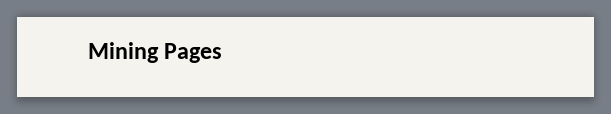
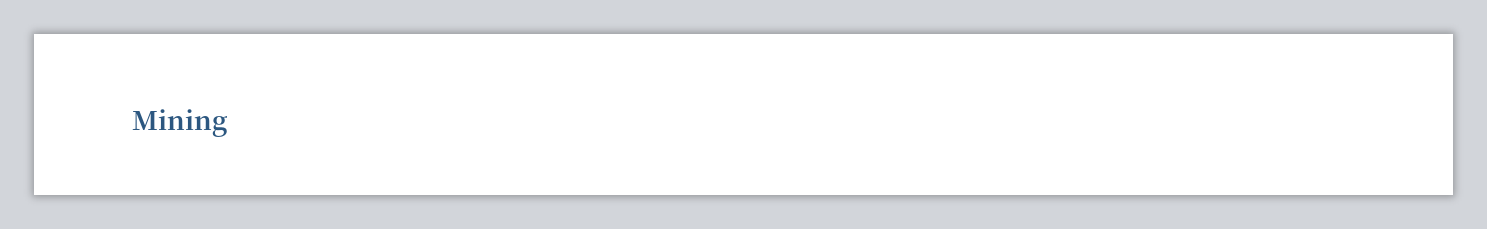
- Mining Pages
+ Mining

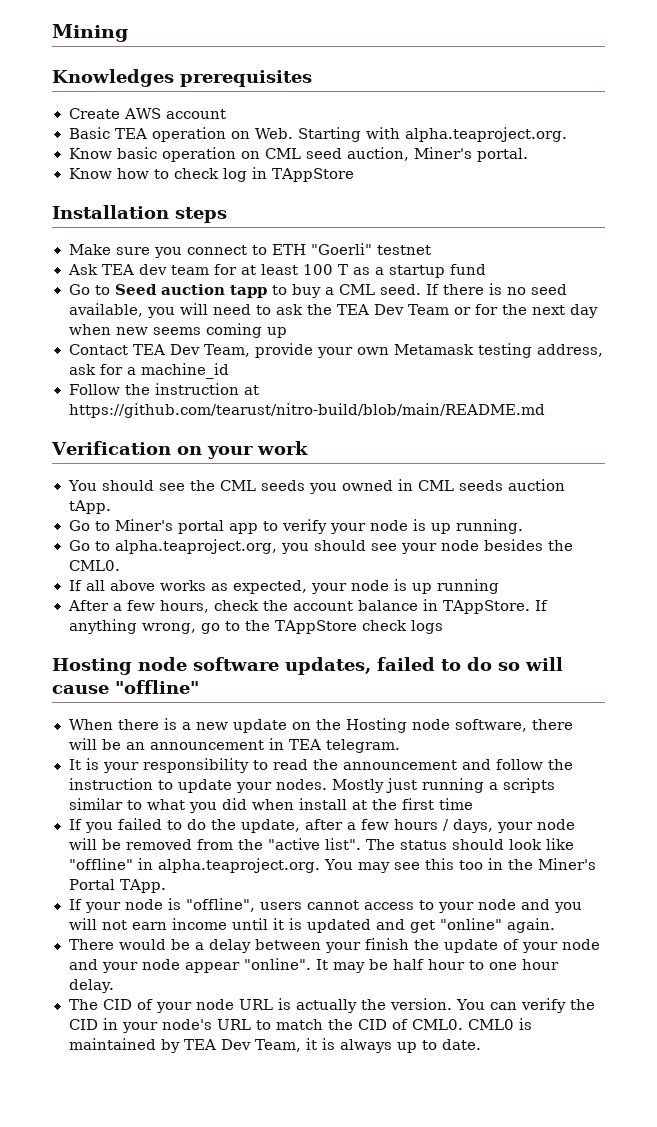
+ Knowledges prerequisites
+ Create AWS account
+ Basic TEA operation on Web. Starting with alpha.teaproject.org.
+ Know basic operation on CML seed auction, Miner's portal.
+ Know how to check log in TAppStore
+ Installation steps
+ Make sure you connect to ETH "Goerli" testnet
+ Ask TEA dev team for at least 100 T as a startup fund
+ Go to Seed auction tapp to buy a CML seed. If there is no seed available, you will need to ask the TEA Dev Team or for the next day when new seems coming up
+ Contact TEA Dev Team, provide your own Metamask testing address, ask for a machine_id
+ Follow the instruction at https://github.com/tearust/nitro-build/blob/main/README.md
+ Verification on your work
+ You should see the CML seeds you owned in CML seeds auction tApp.
+ Go to Miner's portal app to verify your node is up running.
+ Go to alpha.teaproject.org, you should see your node besides the CML0.
+ If all above works as expected, your node is up running
+ After a few hours, check the account balance in TAppStore. If anything wrong, go to the TAppStore check logs
+ Hosting node software updates, failed to do so will cause "offline"
+ When there is a new update on the Hosting node software, there will be an announcement in TEA telegram.
+ It is your responsibility to read the announcement and follow the instruction to update your nodes. Mostly just running a scripts similar to what you did when install at the first time
+ If you failed to do the update, after a few hours / days, your node will be removed from the "active list". The status should look like "offline" in alpha.teaproject.org. You may see this too in the Miner's Portal TApp.
+ If your node is "offline", users cannot access to your node and you will not earn income until it is updated and get "online" again.
+ There would be a delay between your finish the update of your node and your node appear "online". It may be half hour to one hour delay.
+ The CID of your node URL is actually the version. You can verify the CID in your node's URL to match the CID of CML0. CML0 is maintained by TEA Dev Team, it is always up to date.

